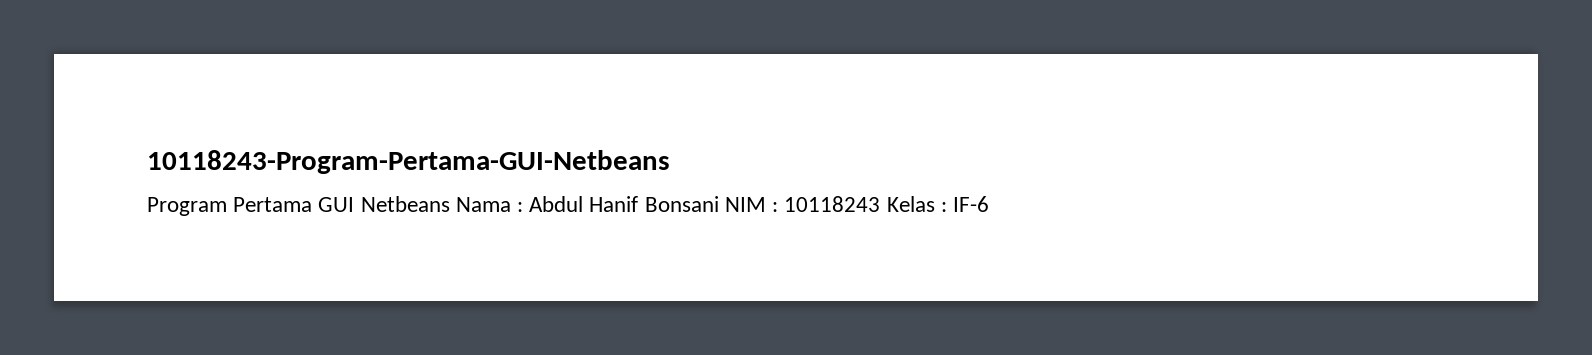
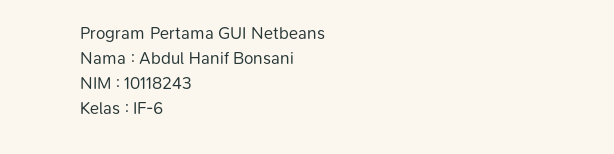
- 10118243-Program-Pertama-GUI-Netbeans
- Program Pertama GUI Netbeans Nama : Abdul Hanif Bonsani NIM : 10118243 Kelas : IF-6
+ Program Pertama GUI Netbeans
+ Nama : Abdul Hanif Bonsani
+ NIM : 10118243
+ Kelas : IF-6

